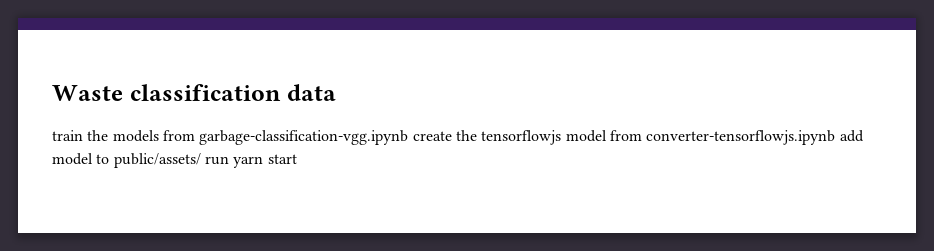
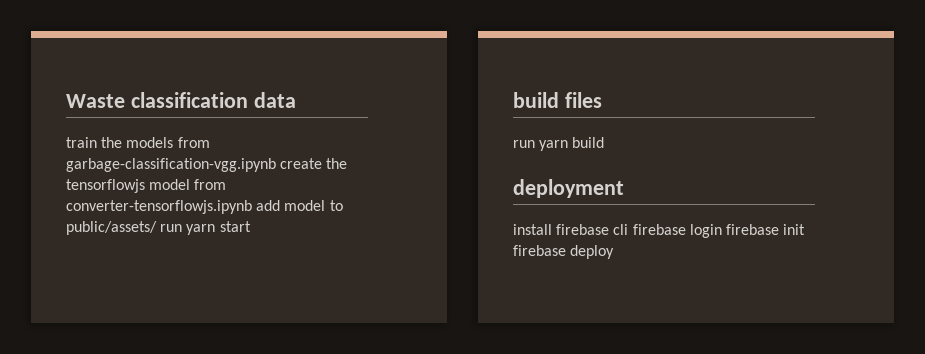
+ build files
+ run yarn build
+ deployment
+ install firebase cli firebase login firebase init firebase deploy

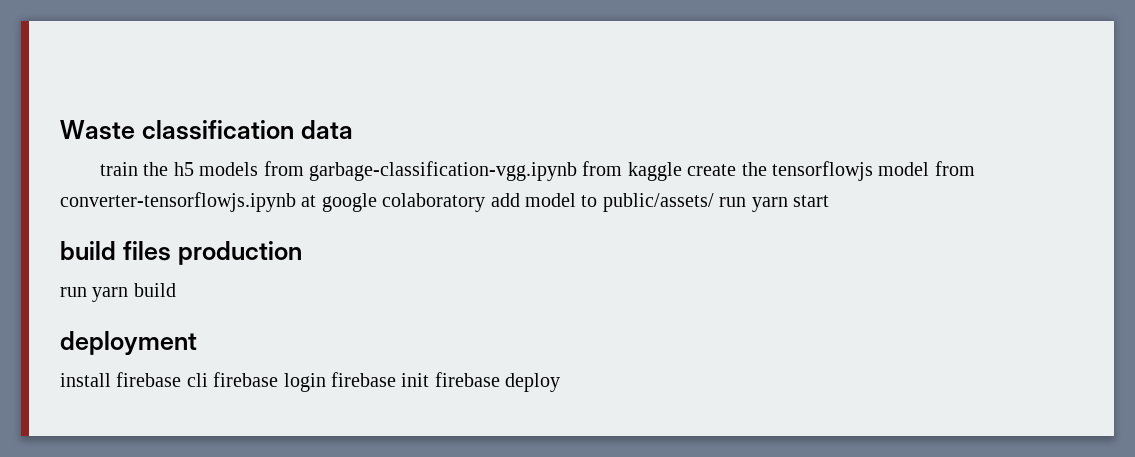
- train the models from garbage-classification-vgg.ipynb create the tensorflowjs model from converter-tensorflowjs.ipynb add model to public/assets/ run yarn start
+ train the h5 models from garbage-classification-vgg.ipynb from kaggle create the tensorflowjs model from converter-tensorflowjs.ipynb at google colaboratory add model to public/assets/ run yarn start
- build files
+ build files production

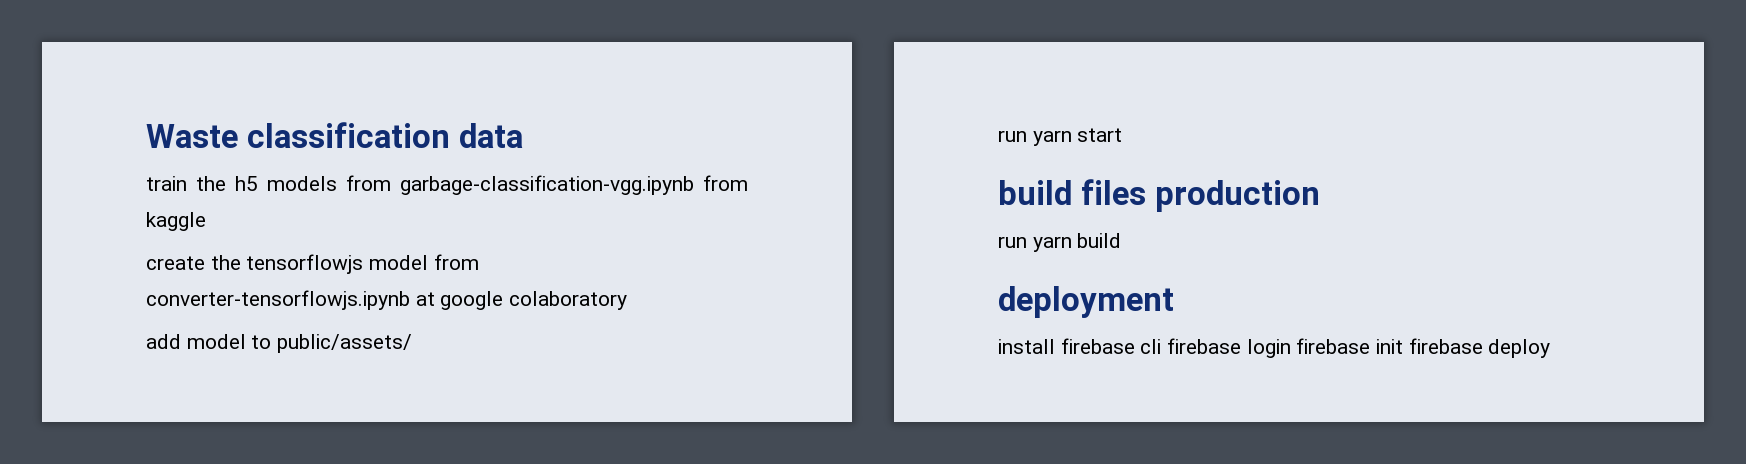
- train the h5 models from garbage-classification-vgg.ipynb from kaggle create the tensorflowjs model from converter-tensorflowjs.ipynb at google colaboratory add model to public/assets/ run yarn start
+ train the h5 models from garbage-classification-vgg.ipynb from kaggle
+ create the tensorflowjs model from converter-tensorflowjs.ipynb at google colaboratory
+ add model to public/assets/
+ run yarn start

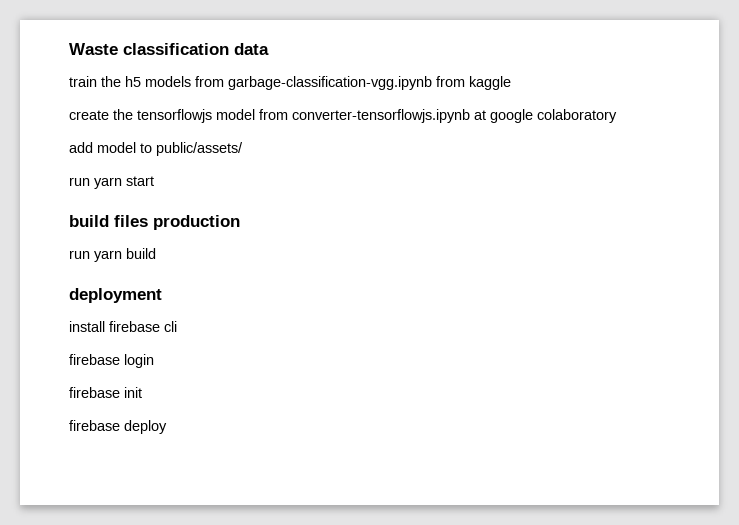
- install firebase cli firebase login firebase init firebase deploy
+ install firebase cli
+ firebase login
+ firebase init
+ firebase deploy

